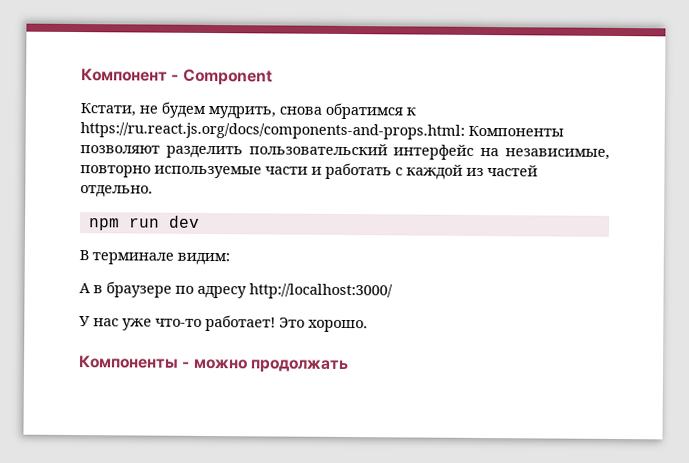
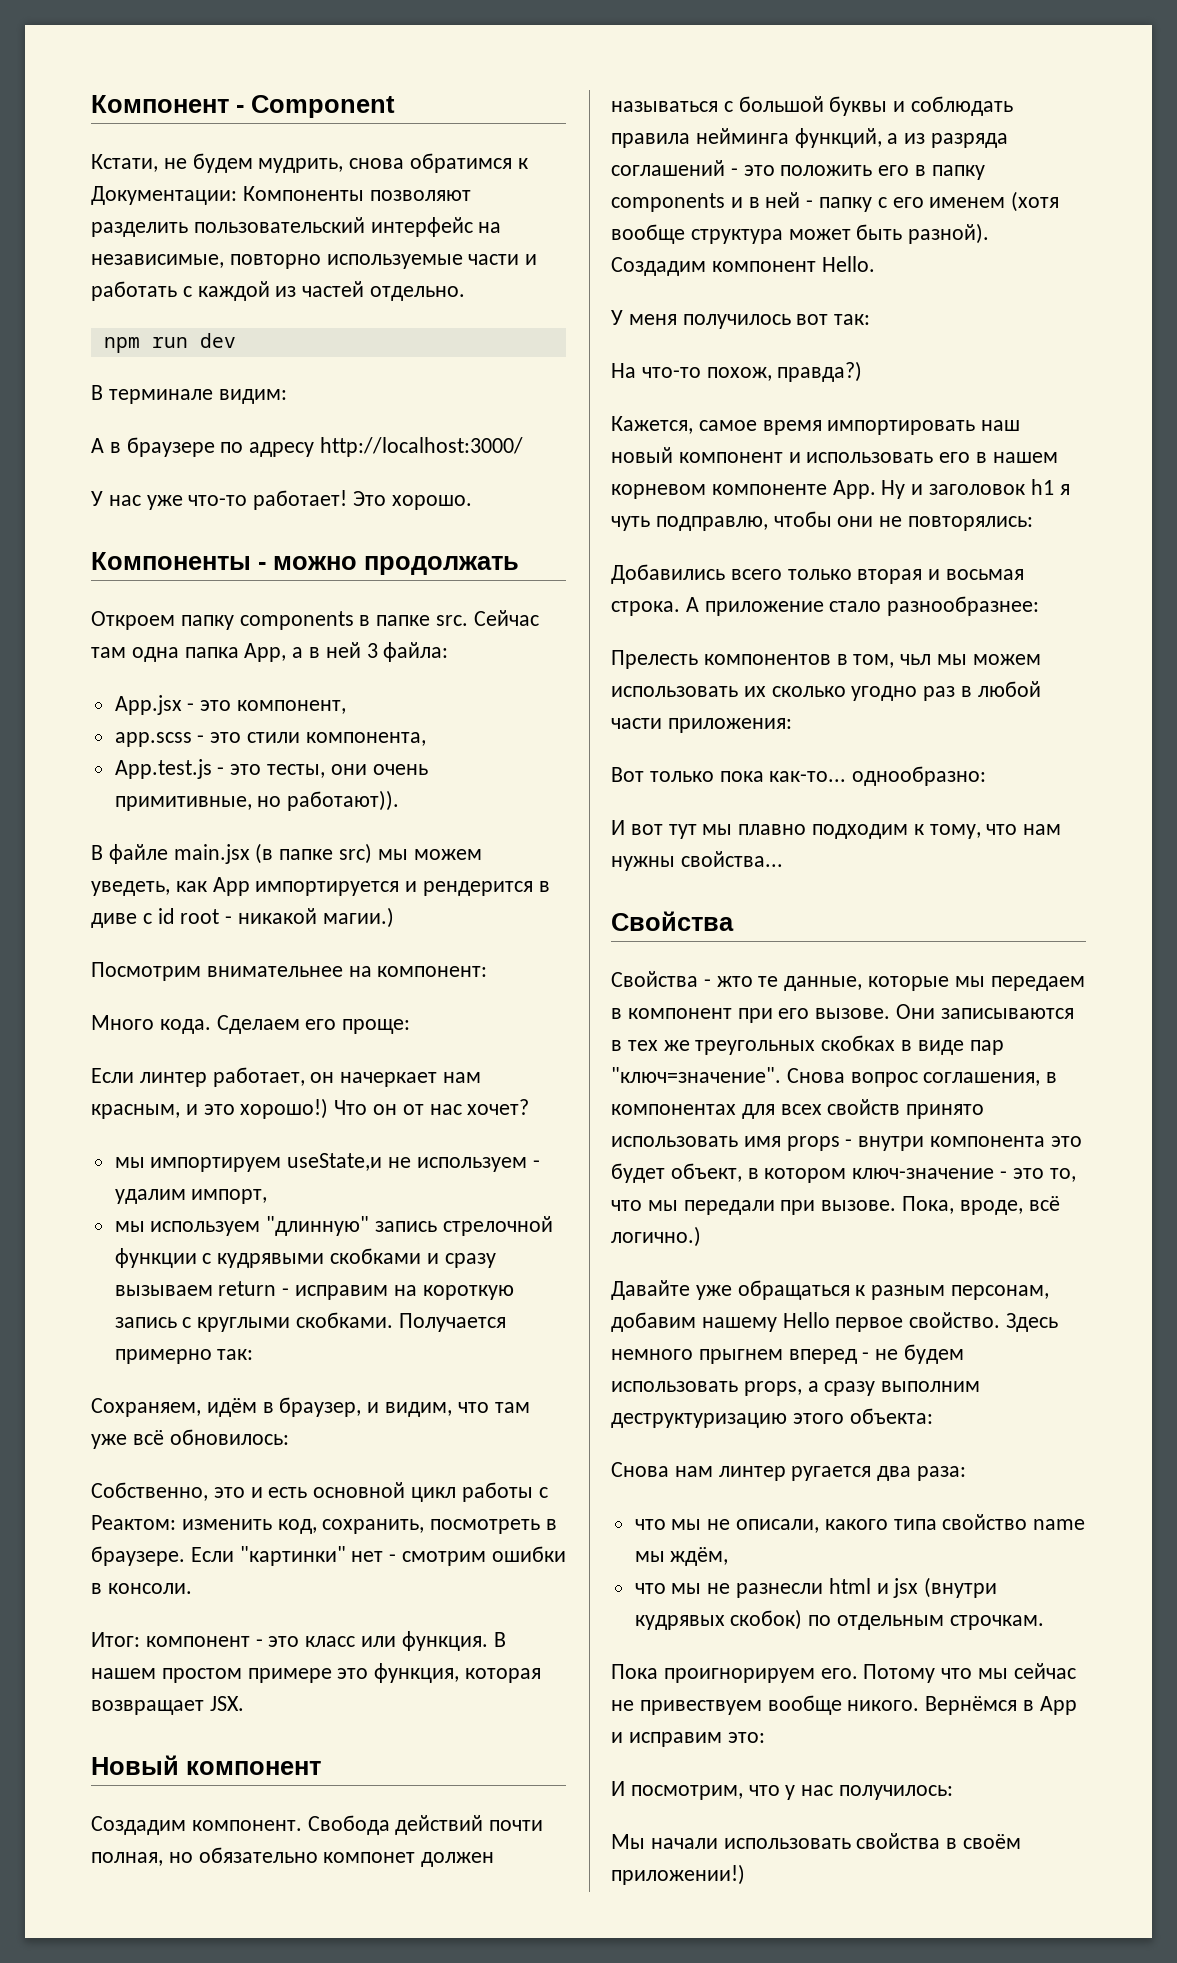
- Кстати, не будем мудрить, снова обратимся к https://ru.react.js.org/docs/components-and-props.html: Компоненты позволяют разделить пользовательский интерфейс на независимые, повторно используемые части и работать с каждой из частей отдельно.
+ Кстати, не будем мудрить, снова обратимся к Документации: Компоненты позволяют разделить пользовательский интерфейс на независимые, повторно используемые части и работать с каждой из частей отдельно.
+ Откроем папку components в папке src. Сейчас там одна папка App, а в ней 3 файла:
+ App.jsx - это компонент,
+ app.scss - это стили компонента,
+ App.test.js - это тесты, они очень примитивные, но работают)).
+ В файле main.jsx (в папке src) мы можем уведеть, как App импортируется и рендерится в диве с id root - никакой магии.)
+ Посмотрим внимательнее на компонент:
+ Много кода. Сделаем его проще:
+ Если линтер работает, он начеркает нам красным, и это хорошо!) Что он от нас хочет?
+ мы импортируем useState,и не используем - удалим импорт,
+ мы используем "длинную" запись стрелочной функции c кудрявыми скобками и сразу вызываем return - исправим на короткую запись с круглыми скобками. Получается примерно так:
+ Сохраняем, идём в браузер, и видим, что там уже всё обновилось:
+ Собственно, это и есть основной цикл работы с Реактом: изменить код, сохранить, посмотреть в браузере. Если "картинки" нет - смотрим ошибки в консоли.
+ Итог: компонент - это класс или функция. В нашем простом примере это функция, которая возвращает JSX.
+ Новый компонент
+ Создадим компонент. Свобода действий почти полная, но обязательно компонет должен называться с большой буквы и соблюдать правила нейминга функций, а из разряда соглашений - это положить его в папку components и в ней - папку с его именем (хотя вообще структура может быть разной). Создадим компонент Hello.
+ У меня получилось вот так:
+ На что-то похож, правда?)
+ Кажется, самое время импортировать наш новый компонент и использовать его в нашем корневом компоненте App. Ну и заголовок h1 я чуть подправлю, чтобы они не повторялись:
+ Добавились всего только вторая и восьмая строка. А приложение стало разнообразнее:
+ Прелесть компонентов в том, чьл мы можем использовать их сколько угодно раз в любой части приложения:
+ Вот только пока как-то... однообразно:
+ И вот тут мы плавно подходим к тому, что нам нужны свойства...
+ Свойства
+ Свойства - жто те данные, которые мы передаем в компонент при его вызове. Они записываются в тех же треугольных скобках в виде пар "ключ=значение". Снова вопрос соглашения, в компонентах для всех свойств принято использовать имя props - внутри компонента это будет объект, в котором ключ-значение - это то, что мы передали при вызове. Пока, вроде, всё логично.)
+ Давайте уже обращаться к разным персонам, добавим нашему Hello первое свойство. Здесь немного прыгнем вперед - не будем использовать props, а сразу выполним деструктуризацию этого объекта:
+ Снова нам линтер ругается два раза:
+ что мы не описали, какого типа свойство name мы ждём,
+ что мы не разнесли html и jsx (внутри кудрявых скобок) по отдельным строчкам.
+ Пока проигнорируем его. Потому что мы сейчас не привествуем вообще никого. Вернёмся в App и исправим это:
+ И посмотрим, что у нас получилось:
+ Мы начали использовать свойства в своём приложении!)

